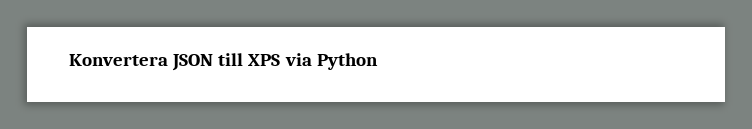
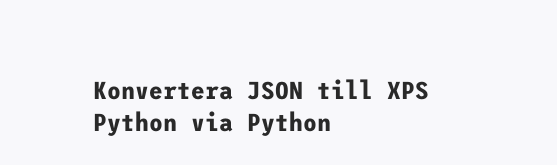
- Konvertera JSON till XPS via Python
+ Konvertera JSON till XPS Python via Python

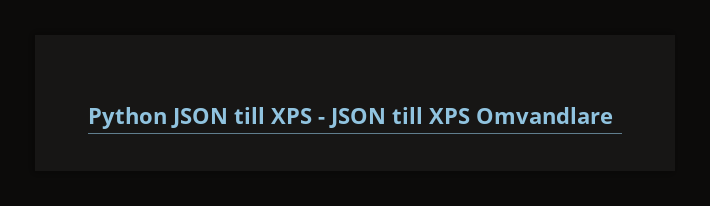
- Konvertera JSON till XPS Python via Python
+ Python JSON till XPS - JSON till XPS Omvandlare

